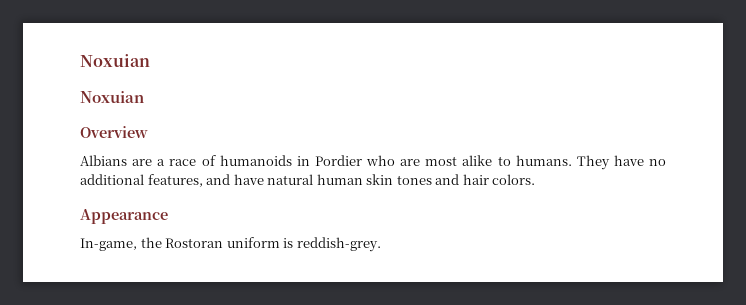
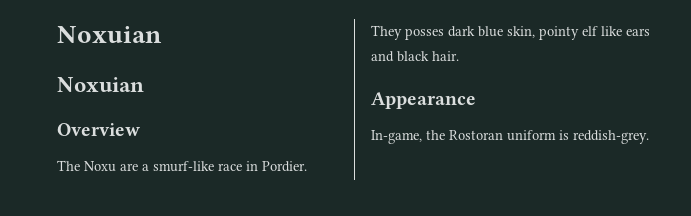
- Albians are a race of humanoids in Pordier who are most alike to humans. They have no additional features, and have natural human skin tones and hair colors.
+ The Noxu are a smurf-like race in Pordier. They posses dark blue skin, pointy elf like ears and black hair.

